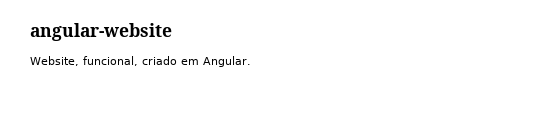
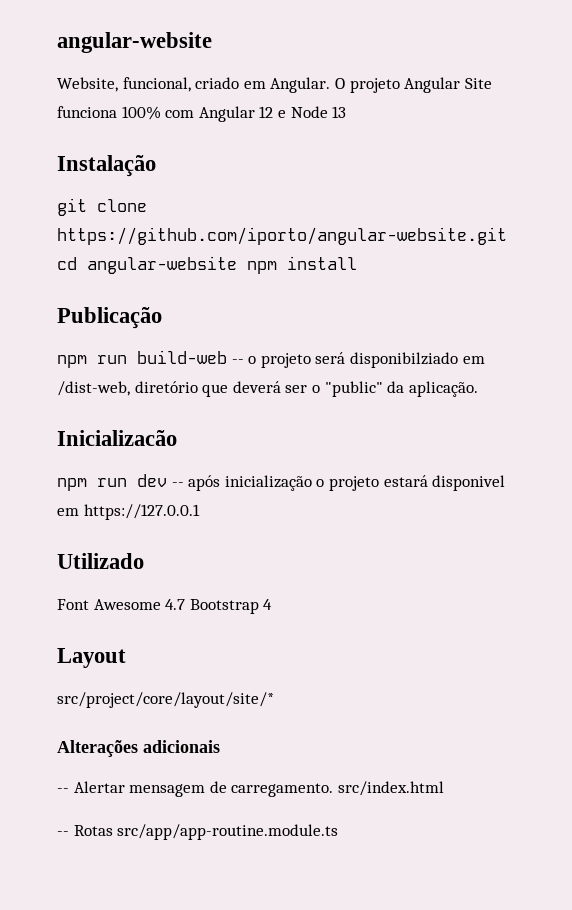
+ O projeto Angular Site funciona 100% com Angular 12 e Node 13
+ Instalação
+ git clone https://github.com/iporto/angular-website.git cd angular-website npm install
+ Publicação
+ npm run build-web -- o projeto será disponibilziado em /dist-web, diretório que deverá ser o "public" da aplicação.
+ Inicializacão
+ npm run dev -- após inicialização o projeto estará disponivel em https://127.0.0.1
+ Utilizado
+ Font Awesome 4.7 Bootstrap 4
+ Layout
+ src/project/core/layout/site/*
+ Alterações adicionais
+ -- Alertar mensagem de carregamento. src/index.html
+ -- Rotas src/app/app-routine.module.ts

